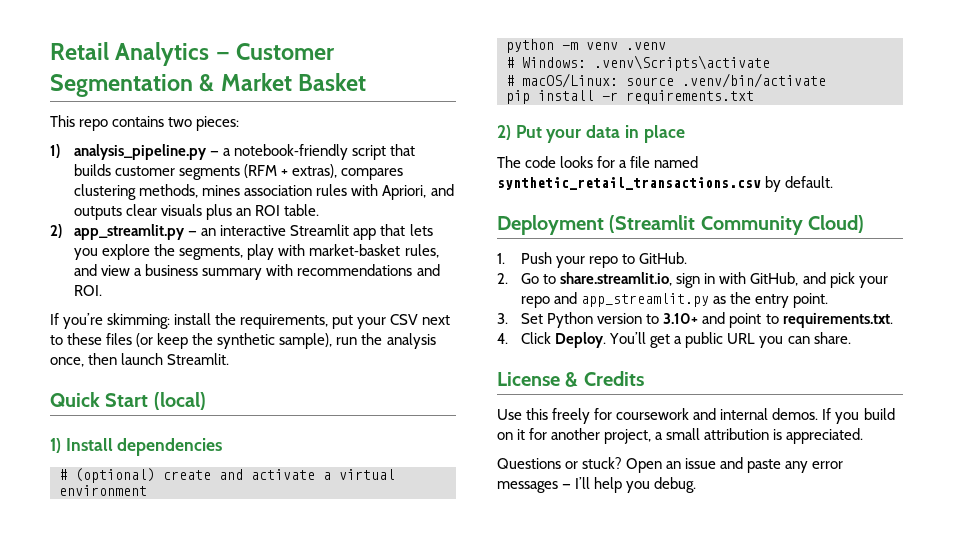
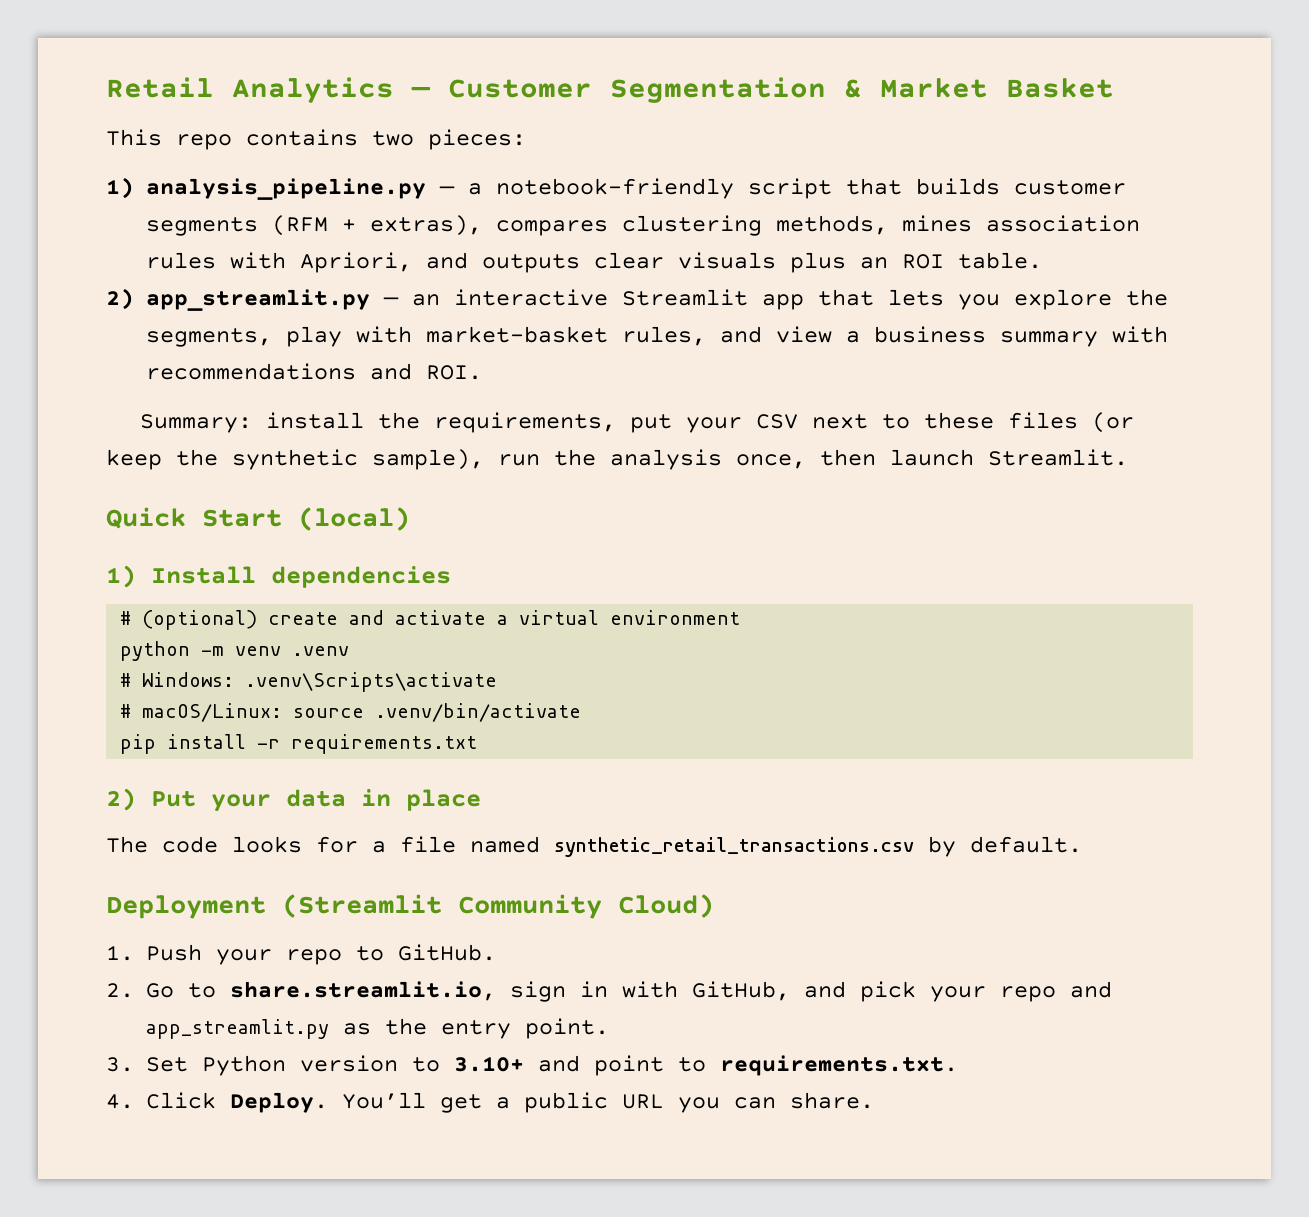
- If you’re skimming: install the requirements, put your CSV next to these files (or keep the synthetic sample), run the analysis once, then launch Streamlit.
+ Summary: install the requirements, put your CSV next to these files (or keep the synthetic sample), run the analysis once, then launch Streamlit.
- License & Credits
- Use this freely for coursework and internal demos. If you build on it for another project, a small attribution is appreciated.
- Questions or stuck? Open an issue and paste any error messages — I’ll help you debug.

